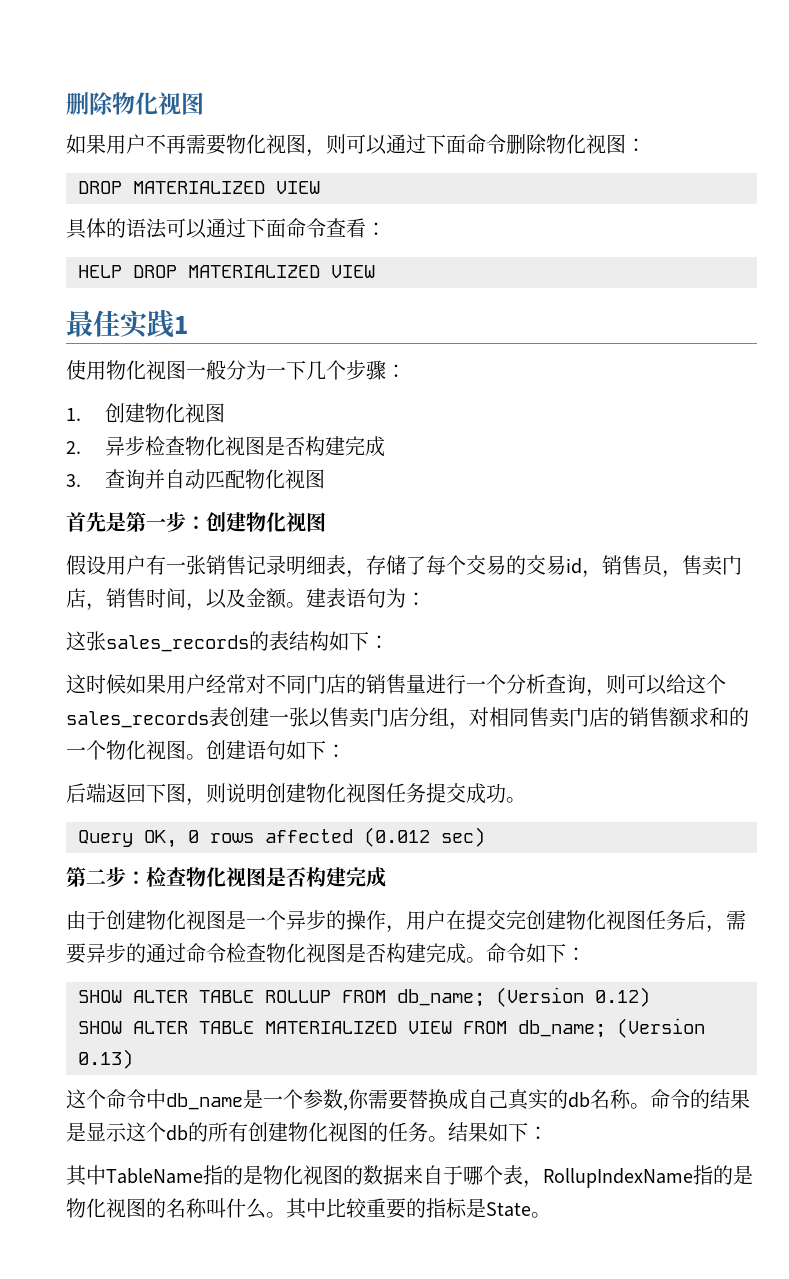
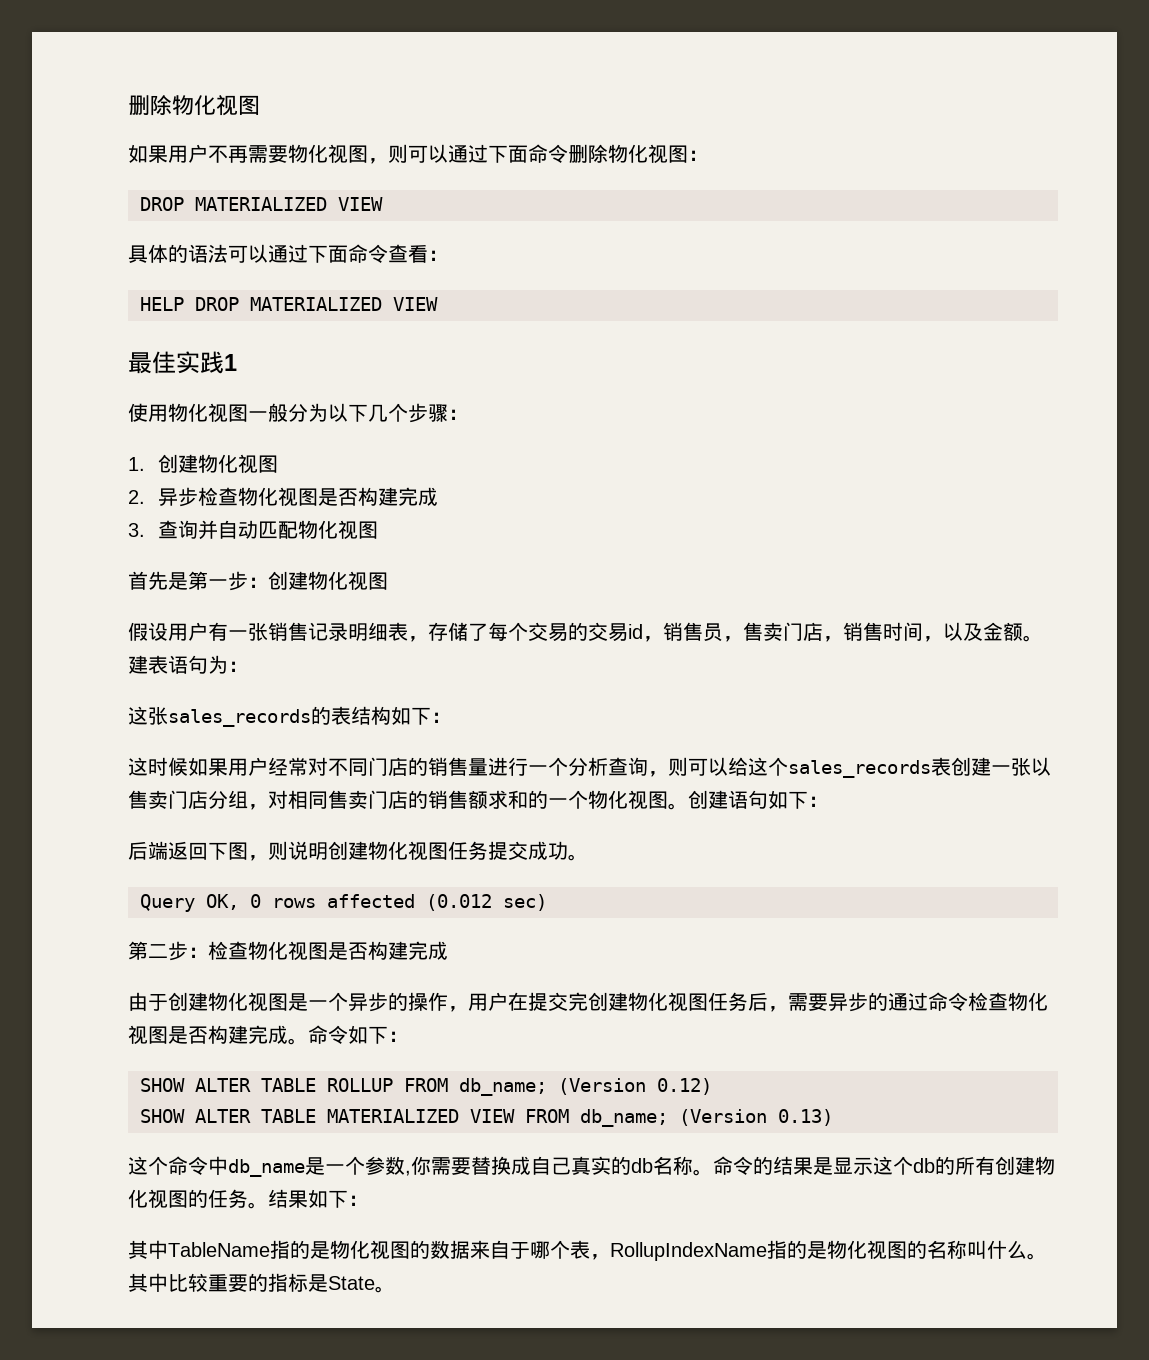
- 使用物化视图一般分为一下几个步骤：
+ 使用物化视图一般分为以下几个步骤：

